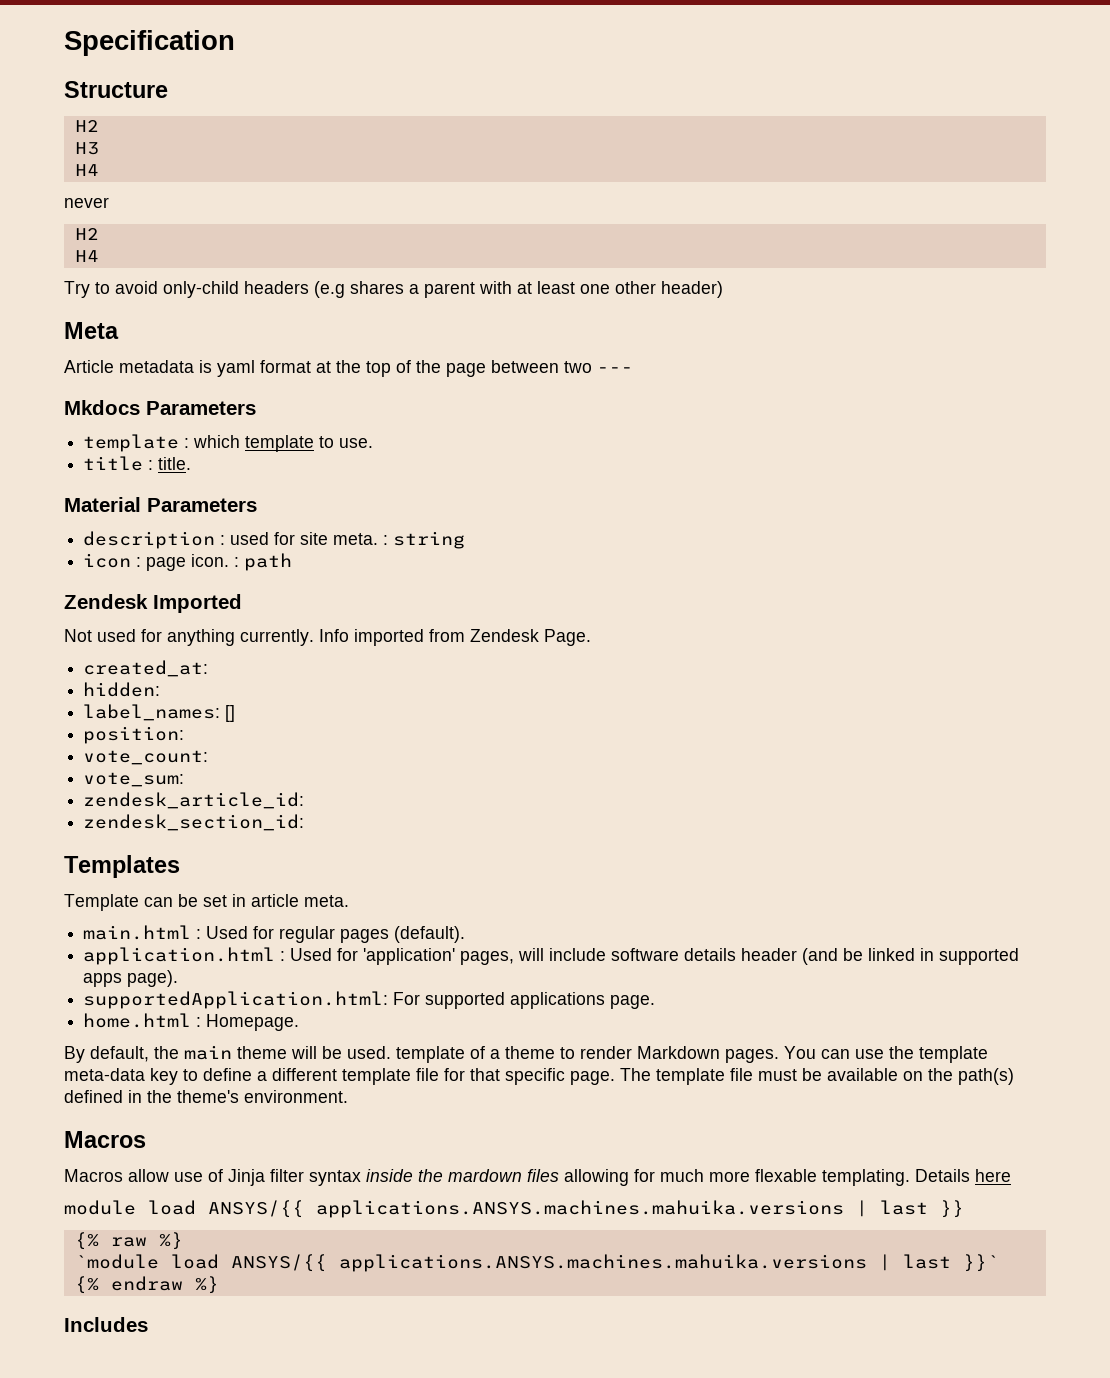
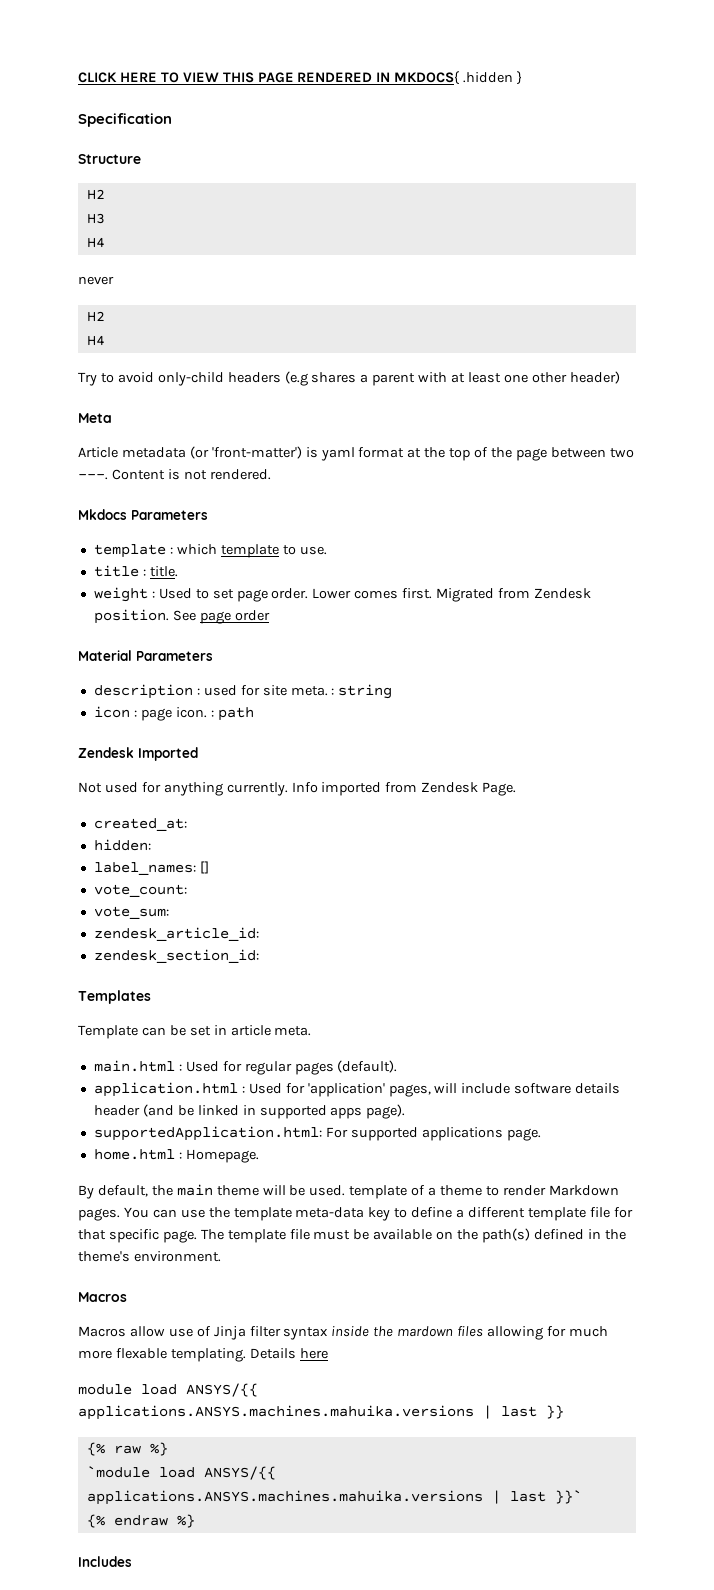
+ CLICK HERE TO VIEW THIS PAGE RENDERED IN MKDOCS{ .hidden }
- Article metadata is yaml format at the top of the page between two ---
+ Article metadata (or 'front-matter') is yaml format at the top of the page between two ---. Content is not rendered.
+ weight : Used to set page order. Lower comes first. Migrated from Zendesk position. See page order
- position:

